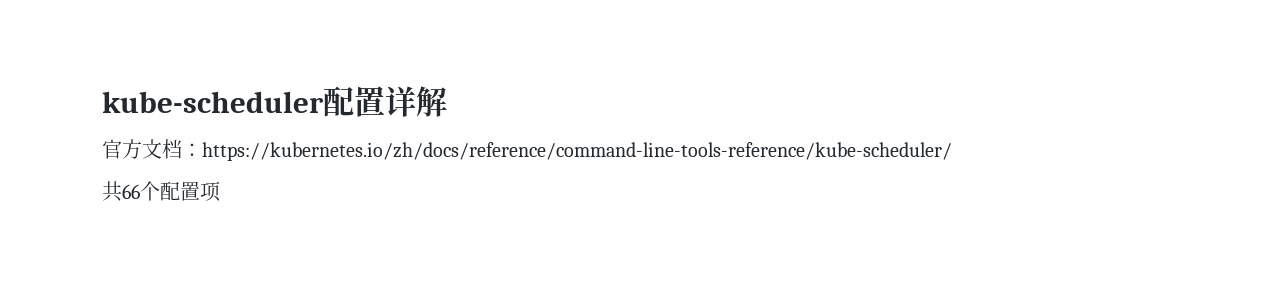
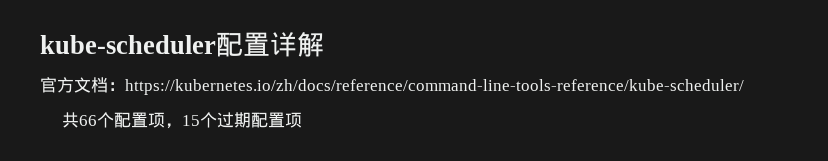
- 共66个配置项
+ 共66个配置项，15个过期配置项

